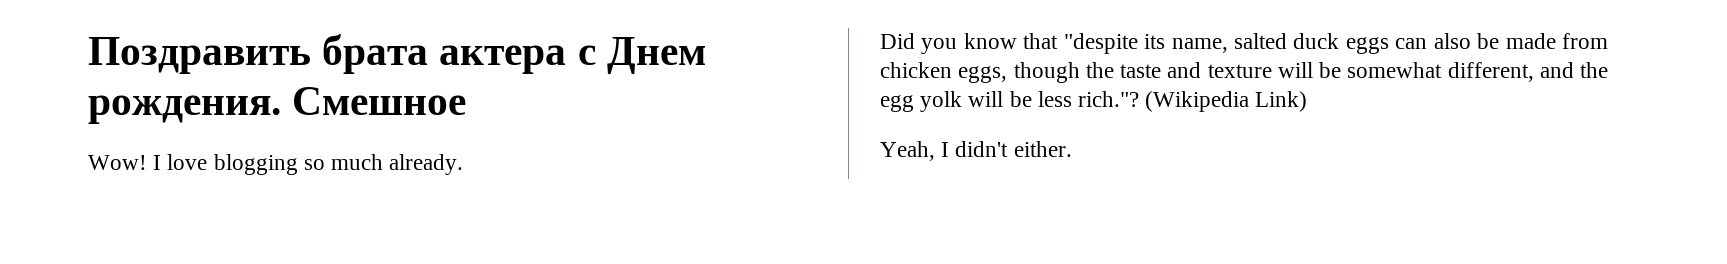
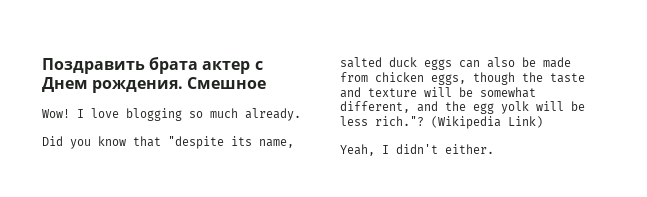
- Поздравить брата актера c Днем рождения.
+ Поздравить брата актер c Днем рождения.

